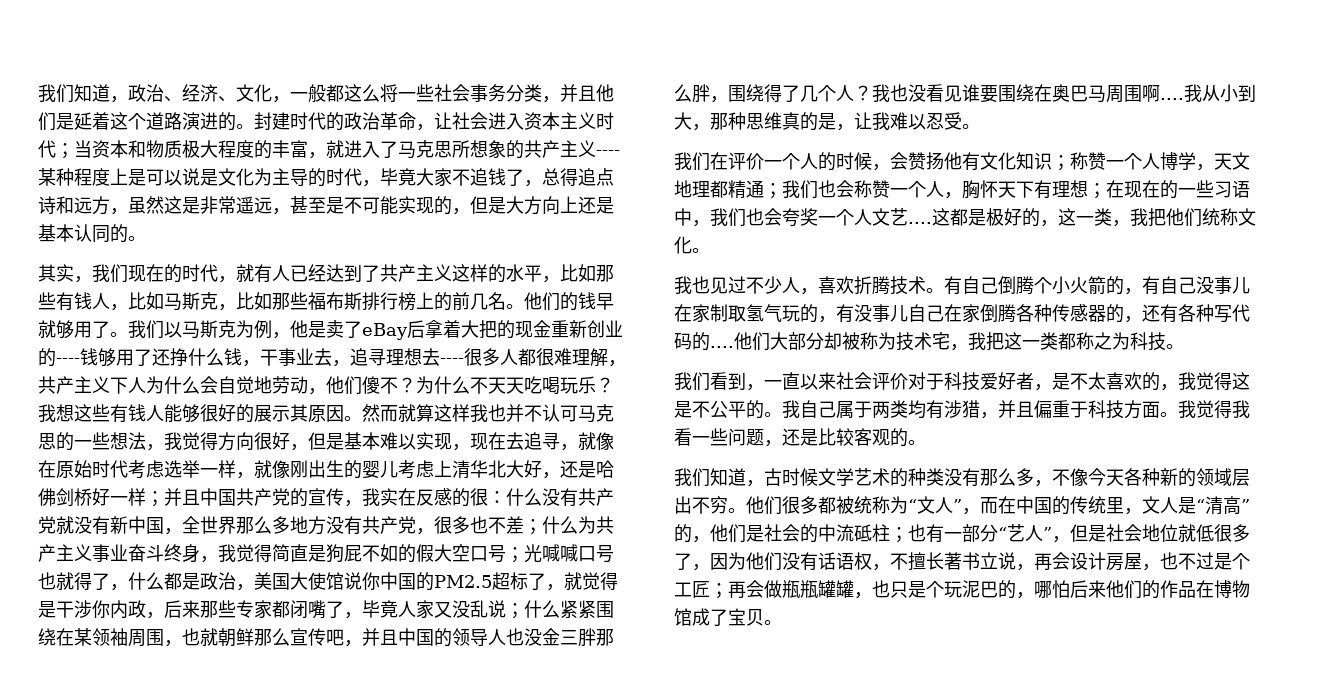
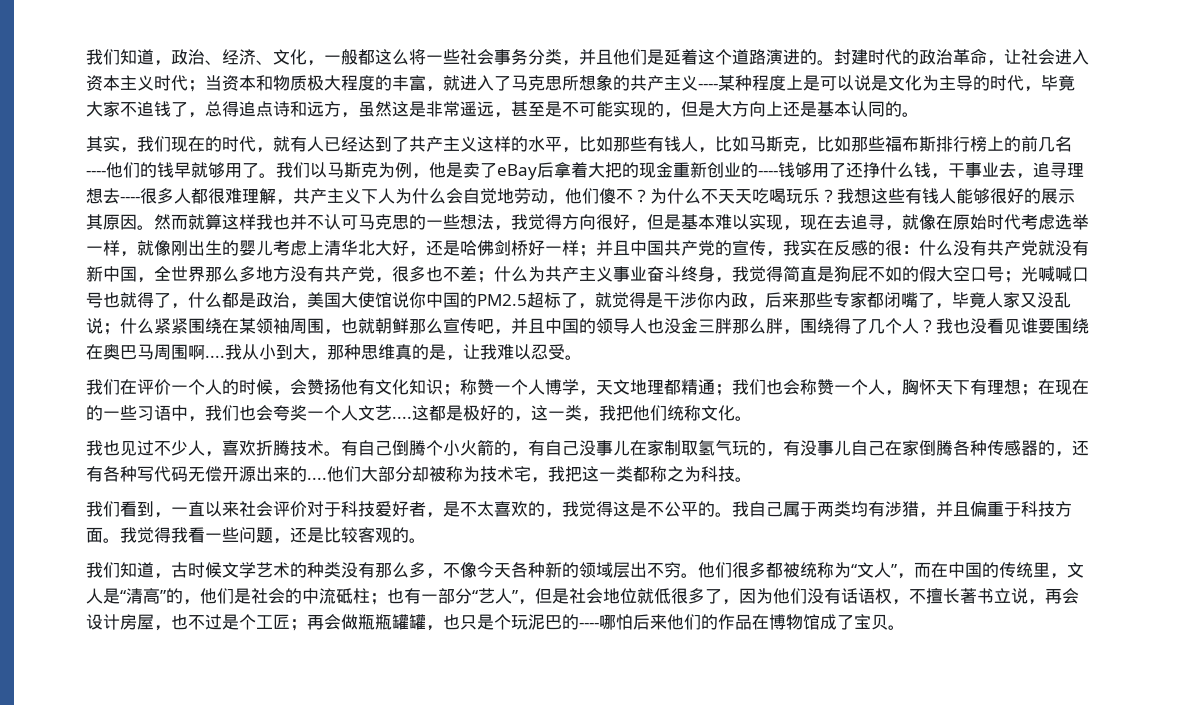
- 其实，我们现在的时代，就有人已经达到了共产主义这样的水平，比如那些有钱人，比如马斯克，比如那些福布斯排行榜上的前几名。他们的钱早就够用了。
+ 其实，我们现在的时代，就有人已经达到了共产主义这样的水平，比如那些有钱人，比如马斯克，比如那些福布斯排行榜上的前几名----他们的钱早就够用了。
- 有自己倒腾个小火箭的，有自己没事儿在家制取氢气玩的，有没事儿自己在家倒腾各种传感器的，还有各种写代码的....
+ 有自己倒腾个小火箭的，有自己没事儿在家制取氢气玩的，有没事儿自己在家倒腾各种传感器的，还有各种写代码无偿开源出来的....
- 再会做瓶瓶罐罐，也只是个玩泥巴的，哪怕后来他们的作品在博物馆成了宝贝。
+ 再会做瓶瓶罐罐，也只是个玩泥巴的----哪怕后来他们的作品在博物馆成了宝贝。

